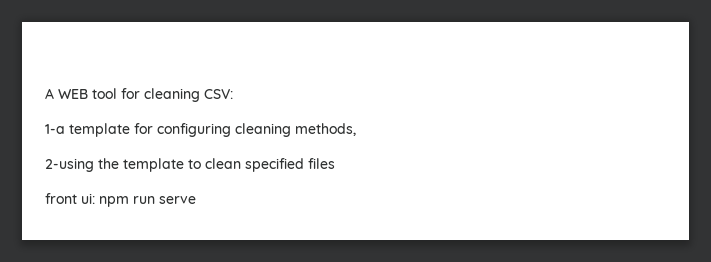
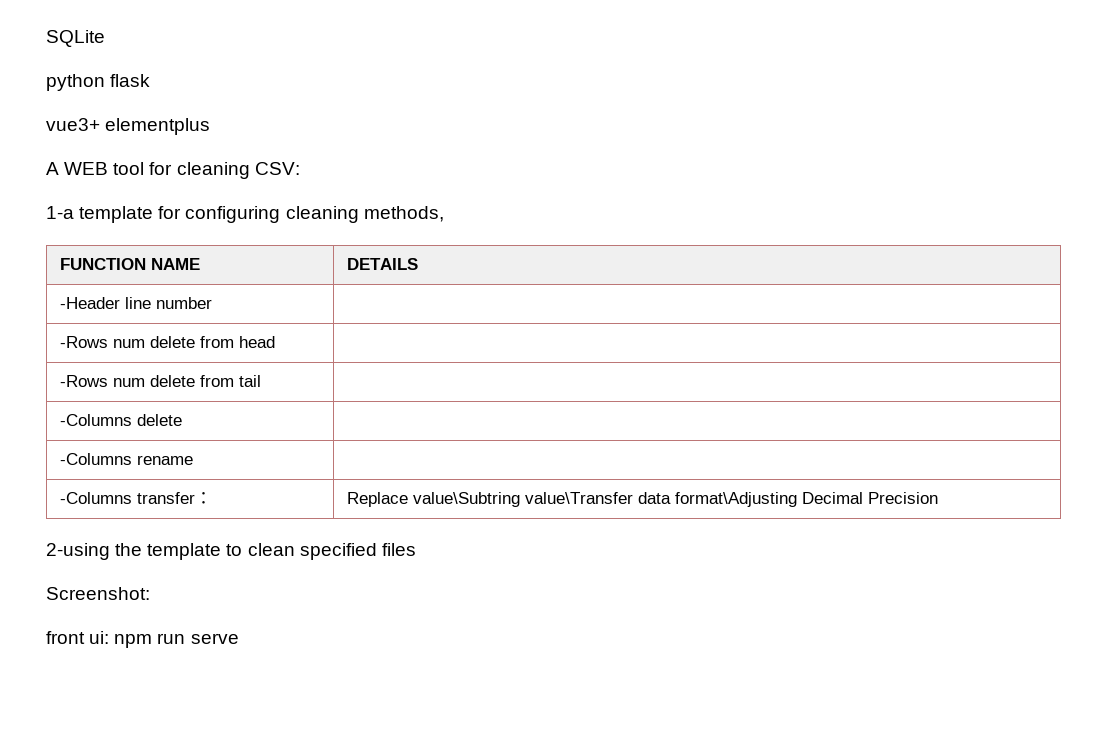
+ SQLite
+ python flask
+ vue3+ elementplus
+ FUNCTION NAME | DETAILS
+ -Header line number |
+ -Rows num delete from head |
+ -Rows num delete from tail |
+ -Columns delete |
+ -Columns rename |
+ -Columns transfer： | Replace value\Subtring value\Transfer data format\Adjusting Decimal Precision
+ Screenshot:

